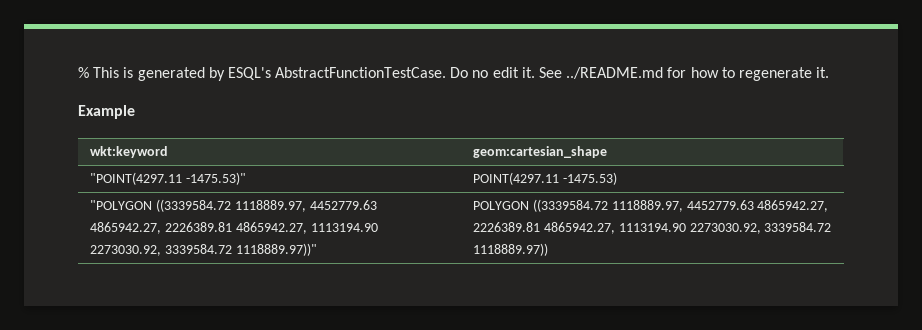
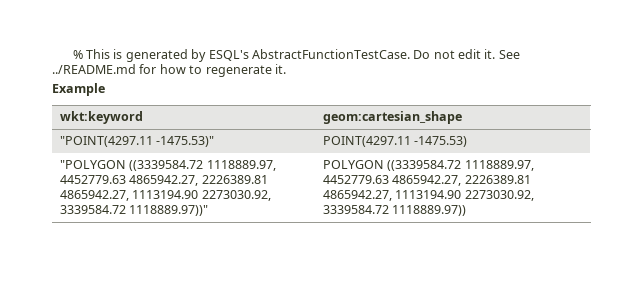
- Do no edit it.
+ Do not edit it.

